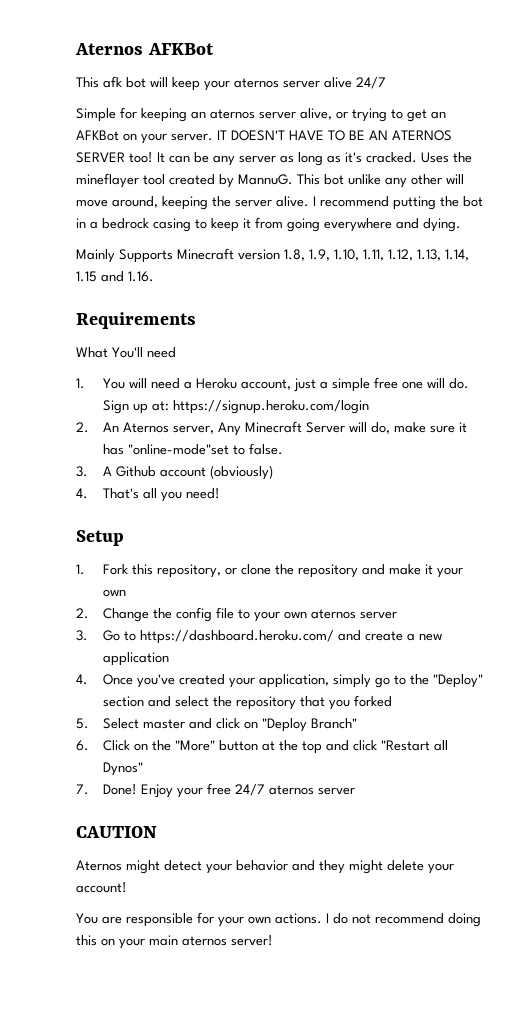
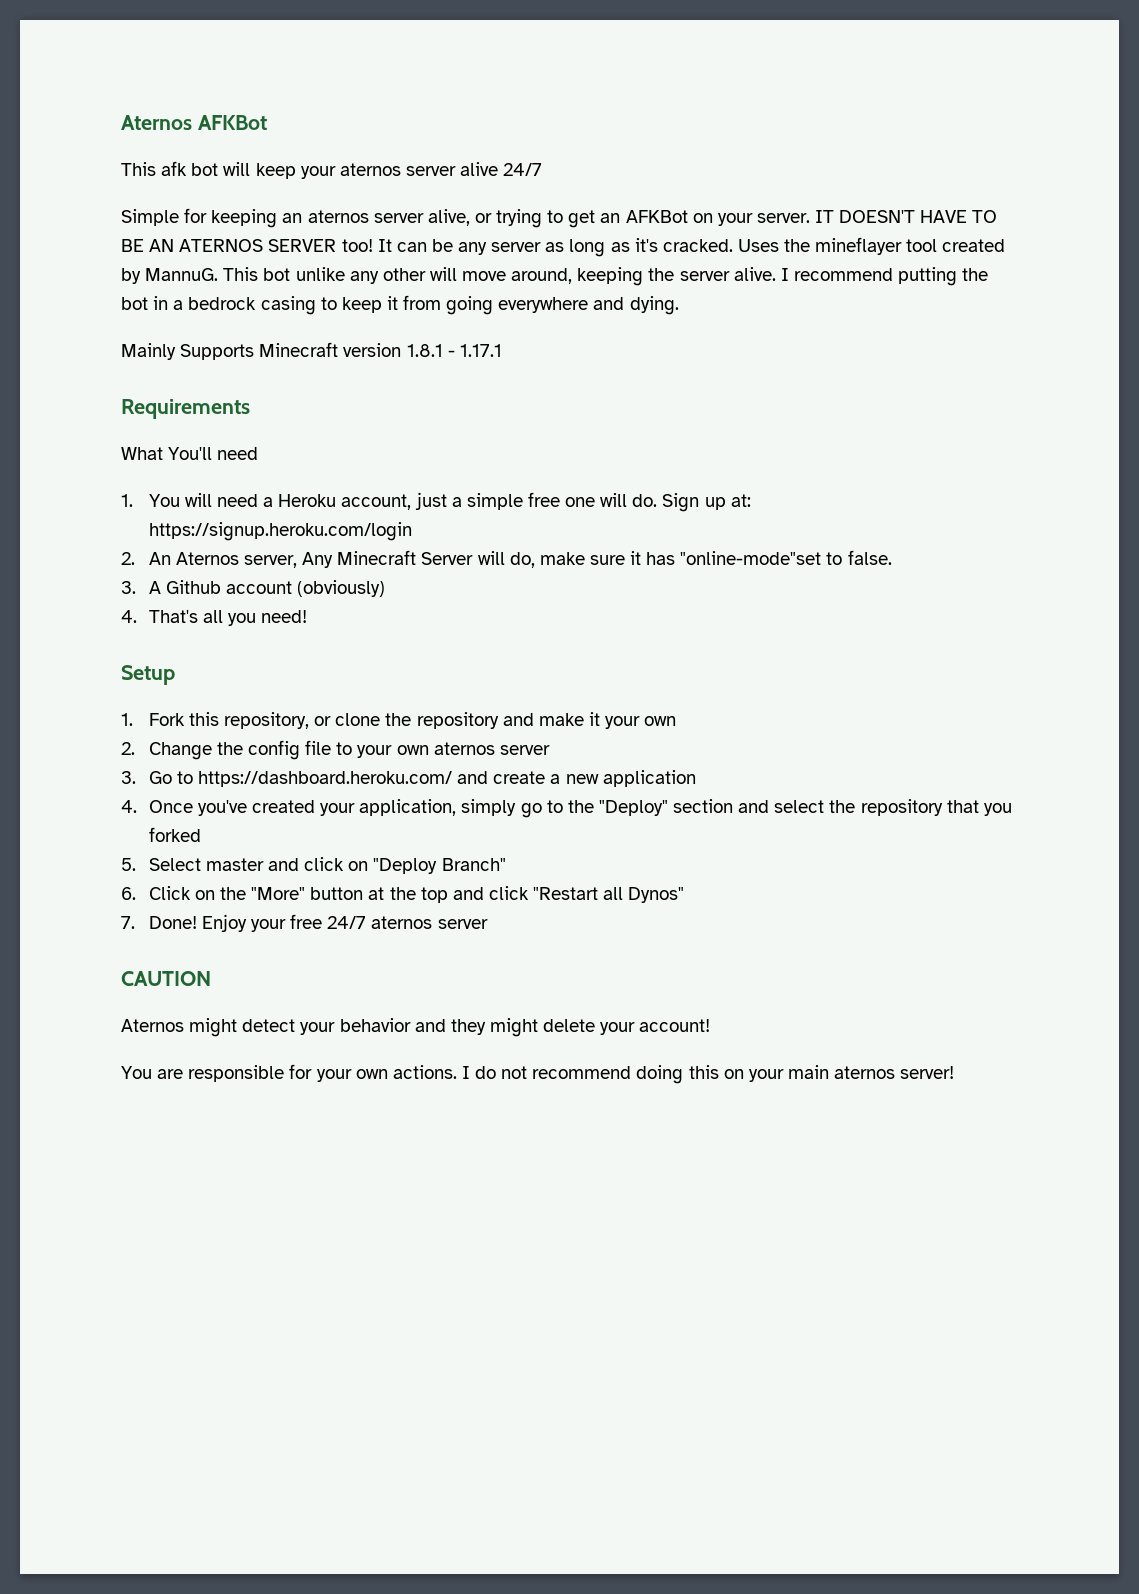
- Mainly Supports Minecraft version 1.8, 1.9, 1.10, 1.11, 1.12, 1.13, 1.14, 1.15 and 1.16.
+ Mainly Supports Minecraft version 1.8.1 - 1.17.1

